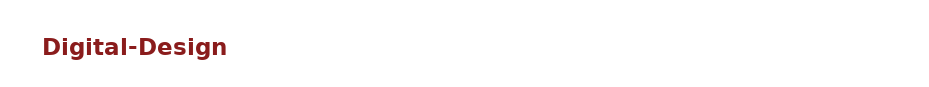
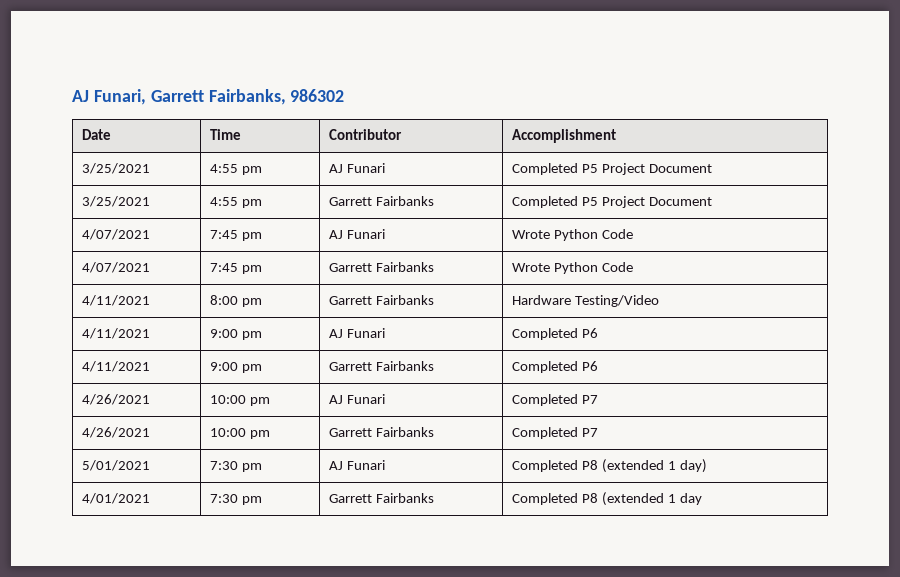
- Digital-Design
+ AJ Funari, Garrett Fairbanks, 986302
+ Date | Time | Contributor | Accomplishment
+ 3/25/2021 | 4:55 pm | AJ Funari | Completed P5 Project Document
+ 3/25/2021 | 4:55 pm | Garrett Fairbanks | Completed P5 Project Document
+ 4/07/2021 | 7:45 pm | AJ Funari | Wrote Python Code
+ 4/07/2021 | 7:45 pm | Garrett Fairbanks | Wrote Python Code
+ 4/11/2021 | 8:00 pm | Garrett Fairbanks | Hardware Testing/Video
+ 4/11/2021 | 9:00 pm | AJ Funari | Completed P6
+ 4/11/2021 | 9:00 pm | Garrett Fairbanks | Completed P6
+ 4/26/2021 | 10:00 pm | AJ Funari | Completed P7
+ 4/26/2021 | 10:00 pm | Garrett Fairbanks | Completed P7
+ 5/01/2021 | 7:30 pm | AJ Funari | Completed P8 (extended 1 day)
+ 4/01/2021 | 7:30 pm | Garrett Fairbanks | Completed P8 (extended 1 day

